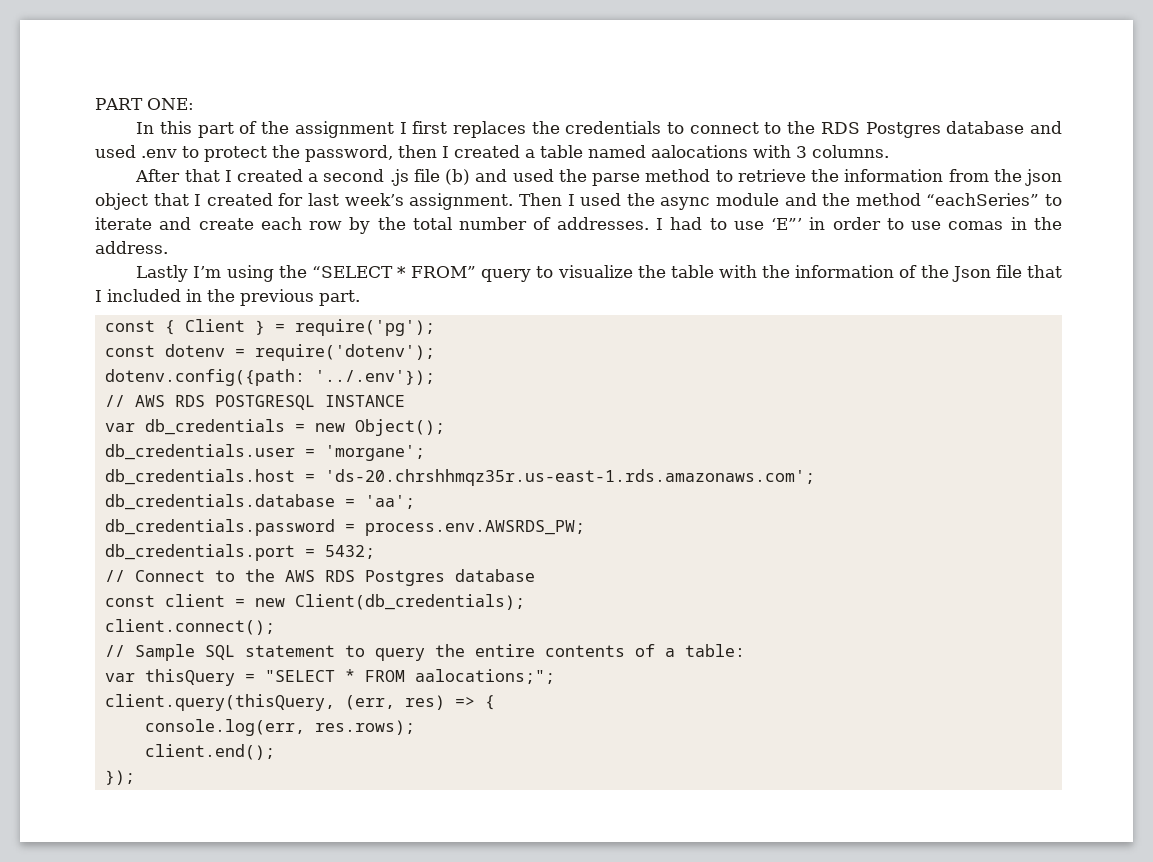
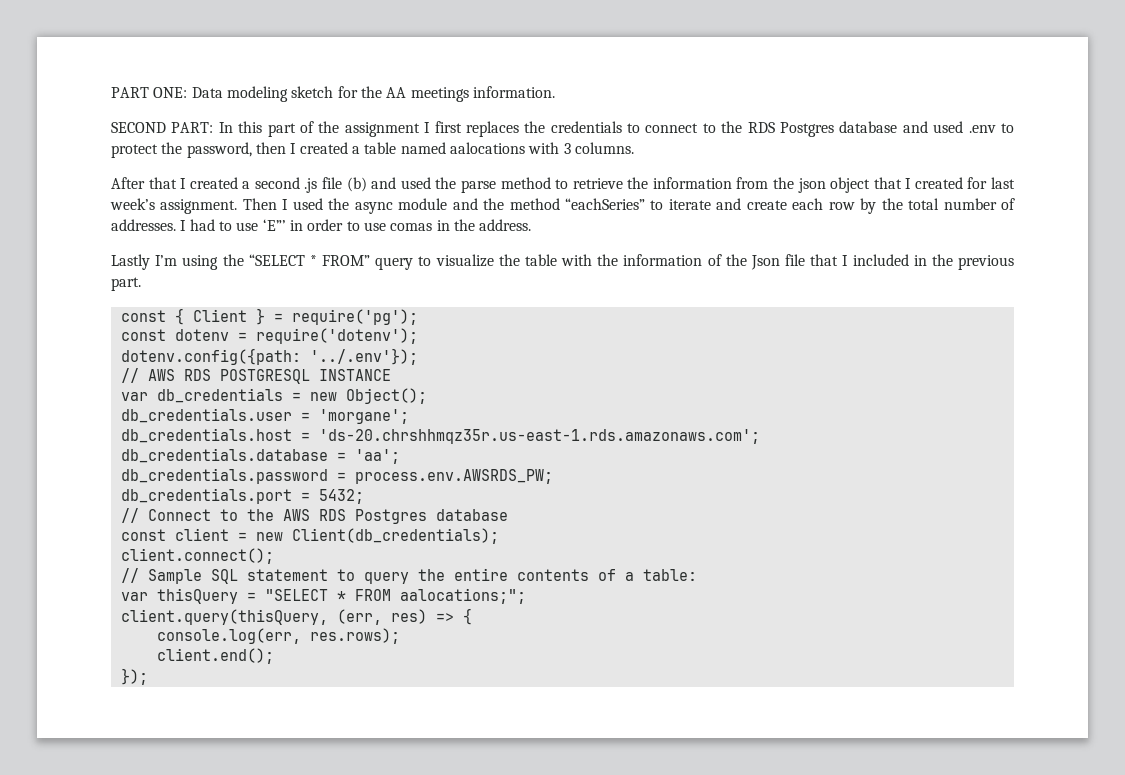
- PART ONE:
- In this part of the assignment I first replaces the credentials to connect to the RDS Postgres database and used .env to protect the password, then I created a table named aalocations with 3 columns.
+ PART ONE: Data modeling sketch for the AA meetings information.
+ SECOND PART: In this part of the assignment I first replaces the credentials to connect to the RDS Postgres database and used .env to protect the password, then I created a table named aalocations with 3 columns.

